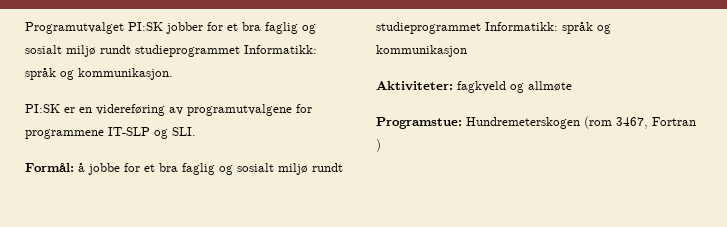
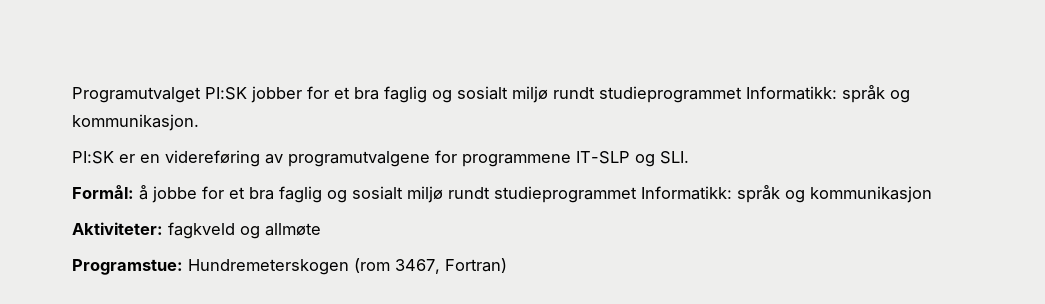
- Programstue: Hundremeterskogen (rom 3467, Fortran )
+ Programstue: Hundremeterskogen (rom 3467, Fortran)

